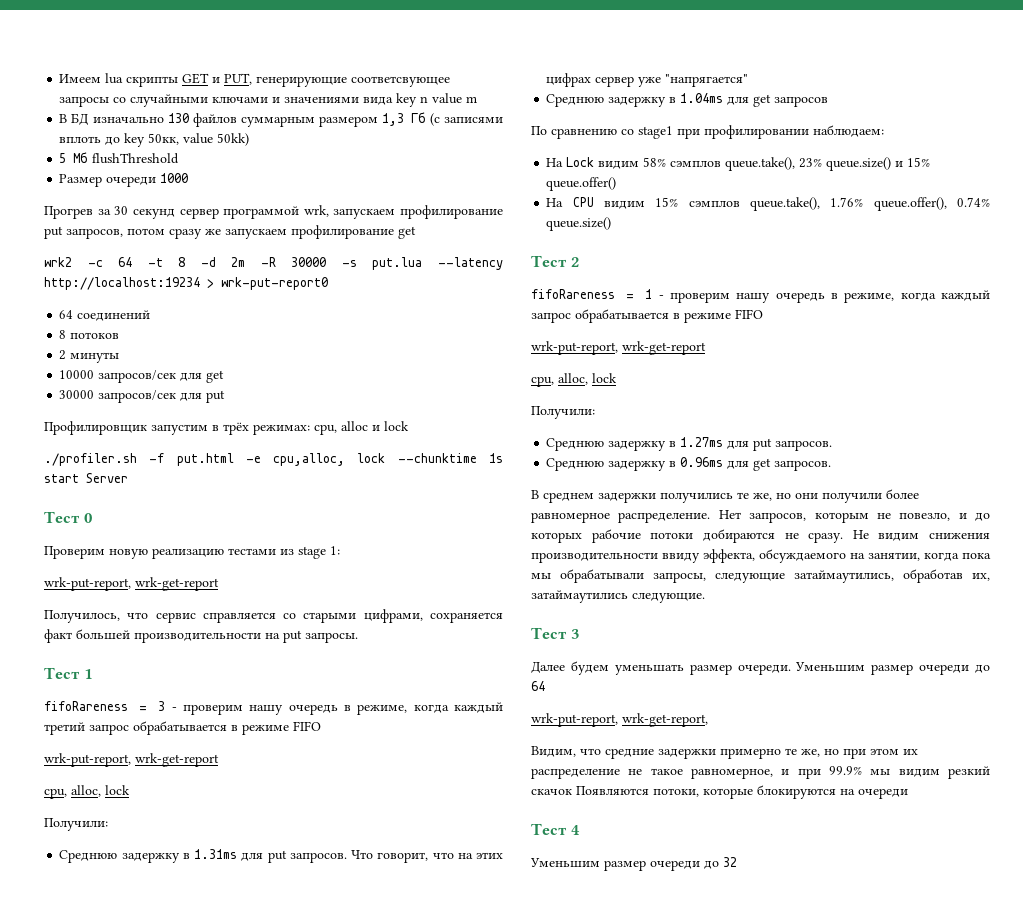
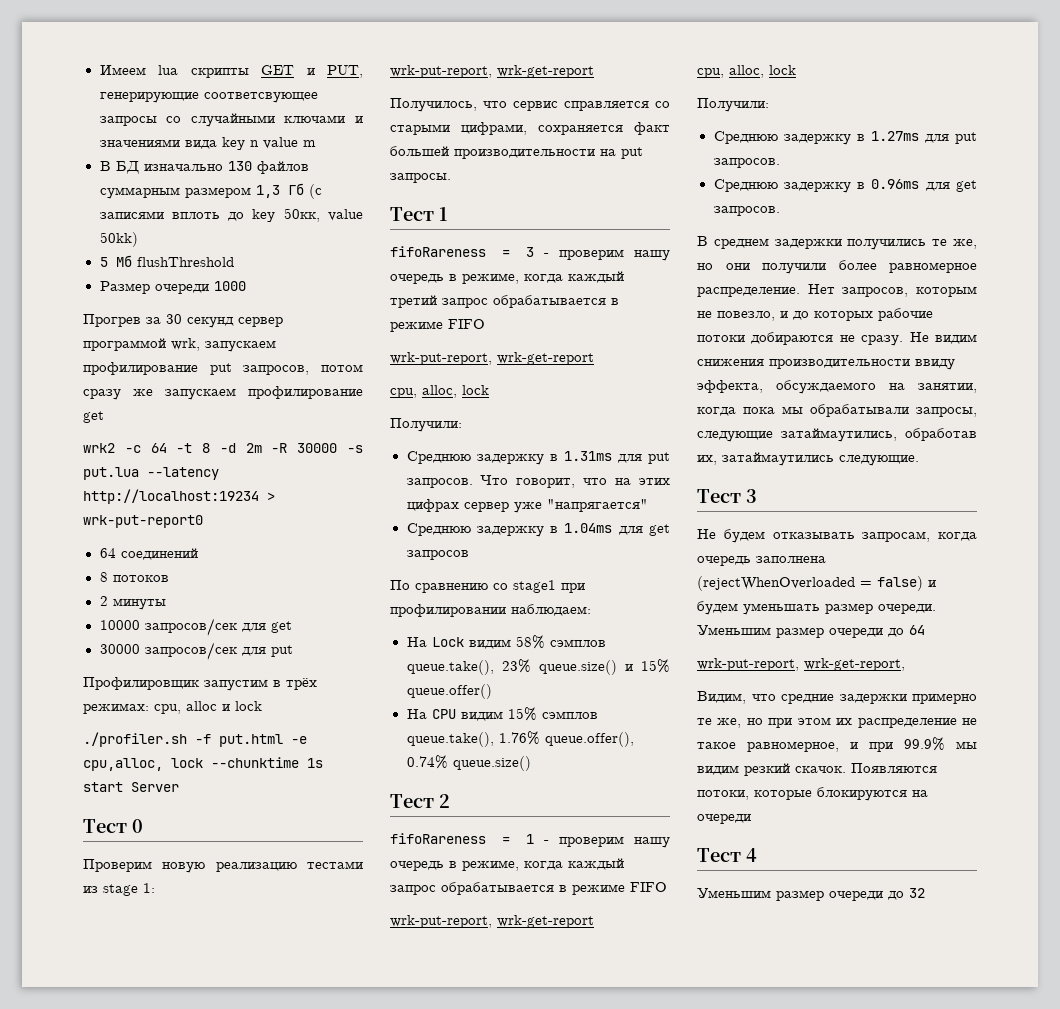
- Далее будем уменьшать размер очереди.
+ Не будем отказывать запросам, когда очередь заполнена (rejectWhenOverloaded = false) и будем уменьшать размер очереди.
- Видим, что средние задержки примерно те же, но при этом их распределение не такое равномерное, и при 99.9% мы видим резкий скачок Появляются потоки, которые блокируются на очереди
+ Видим, что средние задержки примерно те же, но при этом их распределение не такое равномерное, и при 99.9% мы видим резкий скачок. Появляются потоки, которые блокируются на очереди

